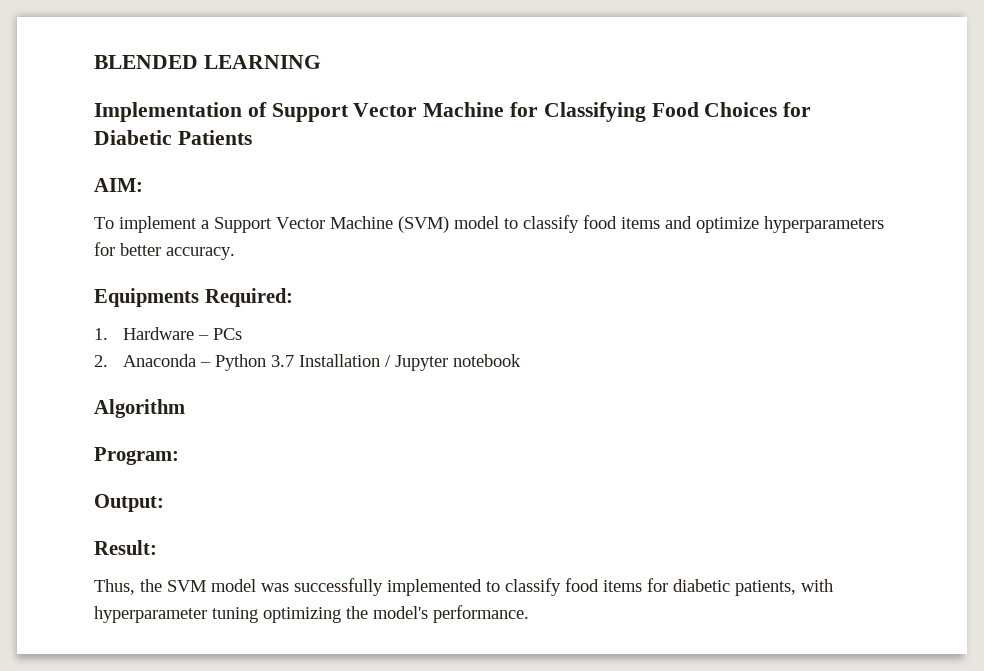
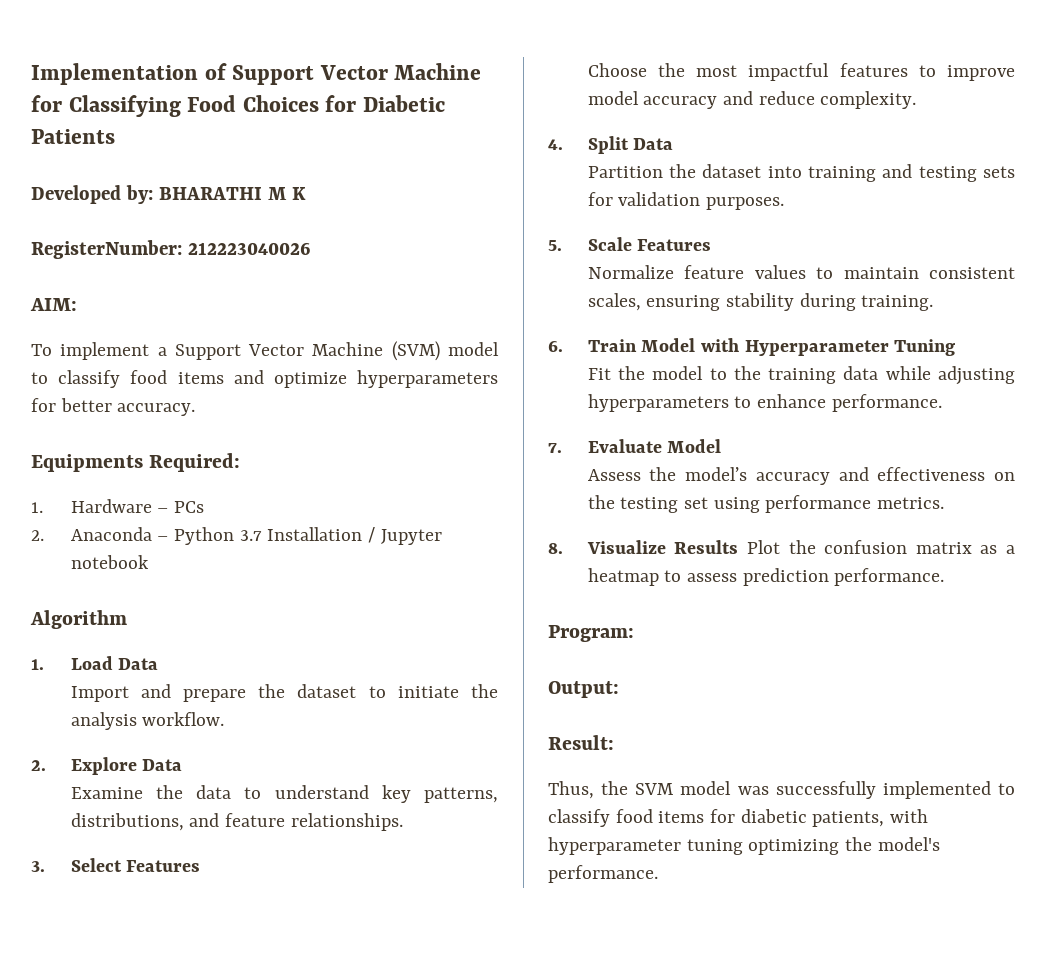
- BLENDED LEARNING
+ Developed by: BHARATHI M K
+ RegisterNumber: 212223040026
+ 1. Load Data
+ Import and prepare the dataset to initiate the analysis workflow.
+ 2. Explore Data
+ Examine the data to understand key patterns, distributions, and feature relationships.
+ 3. Select Features
+ Choose the most impactful features to improve model accuracy and reduce complexity.
+ 4. Split Data
+ Partition the dataset into training and testing sets for validation purposes.
+ 5. Scale Features
+ Normalize feature values to maintain consistent scales, ensuring stability during training.
+ 6. Train Model with Hyperparameter Tuning
+ Fit the model to the training data while adjusting hyperparameters to enhance performance.
+ 7. Evaluate Model
+ Assess the model’s accuracy and effectiveness on the testing set using performance metrics.
+ 8. Visualize Results Plot the confusion matrix as a heatmap to assess prediction performance.

